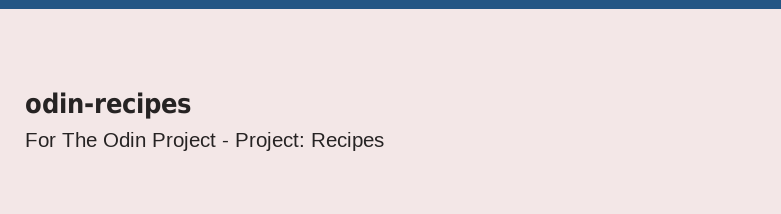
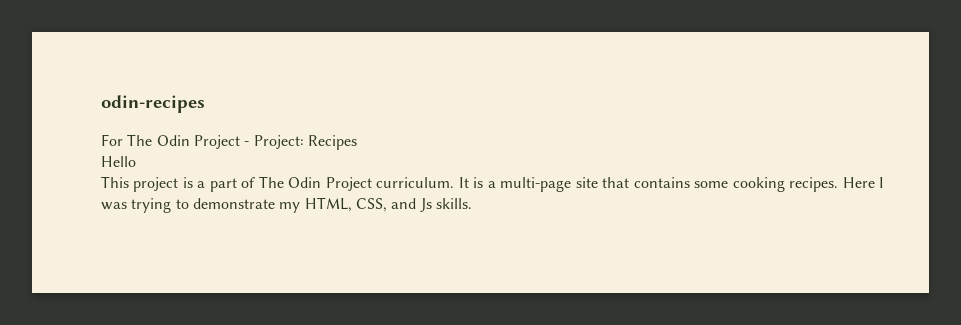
+ Hello
+ This project is a part of The Odin Project curriculum. It is a multi-page site that contains some cooking recipes. Here I was trying to demonstrate my HTML, CSS, and Js skills.

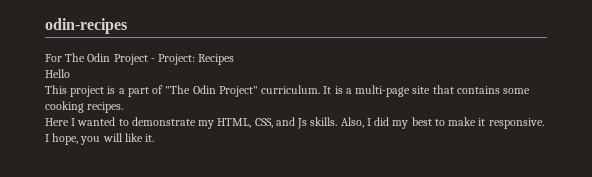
- This project is a part of The Odin Project curriculum.
+ This project is a part of "The Odin Project" curriculum.
- It is a multi-page site that contains some cooking recipes. Here I was trying to demonstrate my HTML, CSS, and Js skills.
+ It is a multi-page site that contains some cooking recipes.
+ Here I wanted to demonstrate my HTML, CSS, and Js skills.
+ Also, I did my best to make it responsive. I hope, you will like it.

